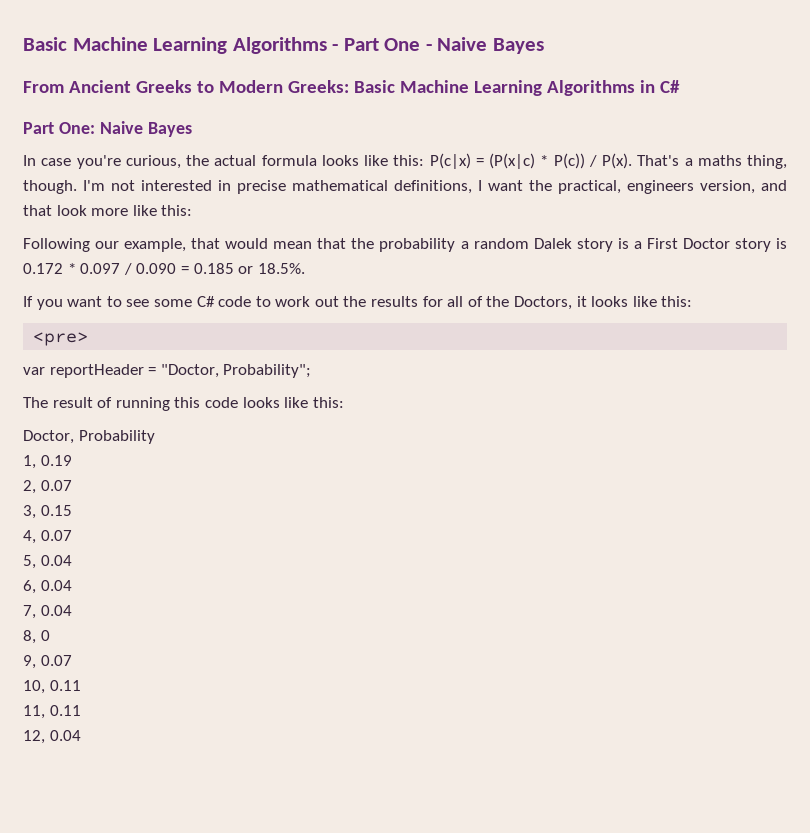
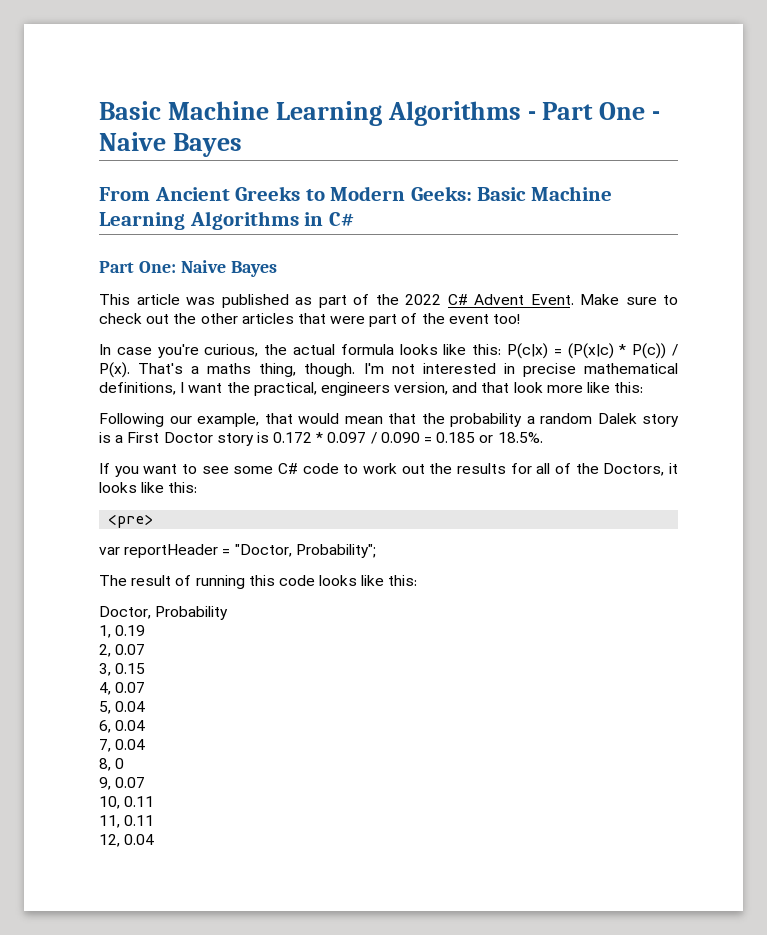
- From Ancient Greeks to Modern Greeks: Basic Machine Learning Algorithms in C#
+ From Ancient Greeks to Modern Geeks: Basic Machine Learning Algorithms in C#
+ This article was published as part of the 2022 C# Advent Event. Make sure to check out the other articles that were part of the event too!

